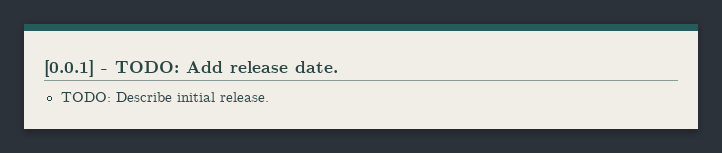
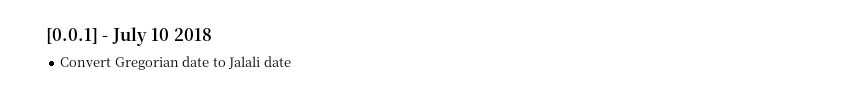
- [0.0.1] - TODO: Add release date.
- TODO: Describe initial release.
+ [0.0.1] - July 10 2018
+ Convert Gregorian date to Jalali date

